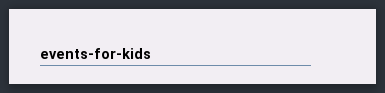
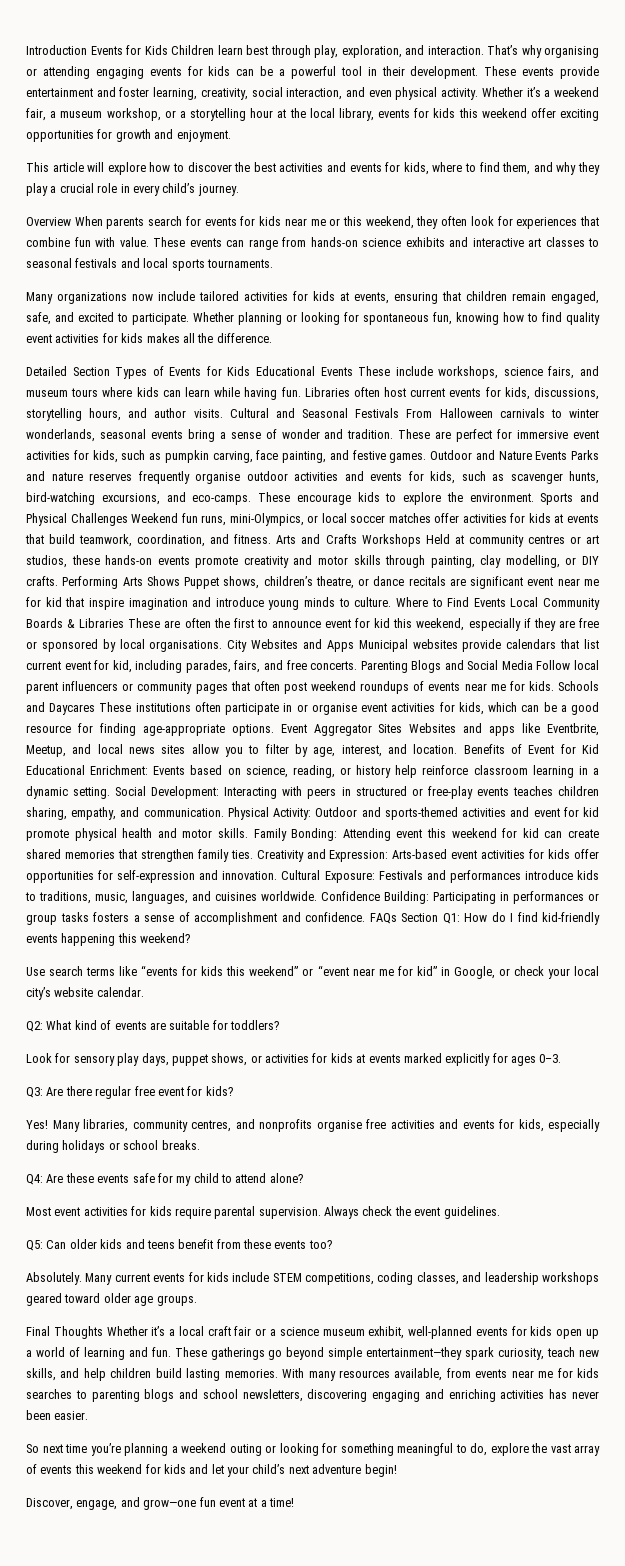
- events-for-kids
+ Introduction Events for Kids Children learn best through play, exploration, and interaction. That’s why organising or attending engaging events for kids can be a powerful tool in their development. These events provide entertainment and foster learning, creativity, social interaction, and even physical activity. Whether it’s a weekend fair, a museum workshop, or a storytelling hour at the local library, events for kids this weekend offer exciting opportunities for growth and enjoyment.
+ This article will explore how to discover the best activities and events for kids, where to find them, and why they play a crucial role in every child’s journey.
+ Overview When parents search for events for kids near me or this weekend, they often look for experiences that combine fun with value. These events can range from hands-on science exhibits and interactive art classes to seasonal festivals and local sports tournaments.
+ Many organizations now include tailored activities for kids at events, ensuring that children remain engaged, safe, and excited to participate. Whether planning or looking for spontaneous fun, knowing how to find quality event activities for kids makes all the difference.
+ Detailed Section Types of Events for Kids Educational Events These include workshops, science fairs, and museum tours where kids can learn while having fun. Libraries often host current events for kids, discussions, storytelling hours, and author visits. Cultural and Seasonal Festivals From Halloween carnivals to winter wonderlands, seasonal events bring a sense of wonder and tradition. These are perfect for immersive event activities for kids, such as pumpkin carving, face painting, and festive games. Outdoor and Nature Events Parks and nature reserves frequently organise outdoor activities and events for kids, such as scavenger hunts, bird-watching excursions, and eco-camps. These encourage kids to explore the environment. Sports and Physical Challenges Weekend fun runs, mini-Olympics, or local soccer matches offer activities for kids at events that build teamwork, coordination, and fitness. Arts and Crafts Workshops Held at community centres or art studios, these hands-on events promote creativity and motor skills through painting, clay modelling, or DIY crafts. Performing Arts Shows Puppet shows, children’s theatre, or dance recitals are significant event near me for kid that inspire imagination and introduce young minds to culture. Where to Find Events Local Community Boards & Libraries These are often the first to announce event for kid this weekend, especially if they are free or sponsored by local organisations. City Websites and Apps Municipal websites provide calendars that list current event for kid, including parades, fairs, and free concerts. Parenting Blogs and Social Media Follow local parent influencers or community pages that often post weekend roundups of events near me for kids. Schools and Daycares These institutions often participate in or organise event activities for kids, which can be a good resource for finding age-appropriate options. Event Aggregator Sites Websites and apps like Eventbrite, Meetup, and local news sites allow you to filter by age, interest, and location. Benefits of Event for Kid Educational Enrichment: Events based on science, reading, or history help reinforce classroom learning in a dynamic setting. Social Development: Interacting with peers in structured or free-play events teaches children sharing, empathy, and communication. Physical Activity: Outdoor and sports-themed activities and event for kid promote physical health and motor skills. Family Bonding: Attending event this weekend for kid can create shared memories that strengthen family ties. Creativity and Expression: Arts-based event activities for kids offer opportunities for self-expression and innovation. Cultural Exposure: Festivals and performances introduce kids to traditions, music, languages, and cuisines worldwide. Confidence Building: Participating in performances or group tasks fosters a sense of accomplishment and confidence. FAQs Section Q1: How do I find kid-friendly events happening this weekend?
+ Use search terms like “events for kids this weekend” or “event near me for kid” in Google, or check your local city’s website calendar.
+ Q2: What kind of events are suitable for toddlers?
+ Look for sensory play days, puppet shows, or activities for kids at events marked explicitly for ages 0–3.
+ Q3: Are there regular free event for kids?
+ Yes! Many libraries, community centres, and nonprofits organise free activities and events for kids, especially during holidays or school breaks.
+ Q4: Are these events safe for my child to attend alone?
+ Most event activities for kids require parental supervision. Always check the event guidelines.
+ Q5: Can older kids and teens benefit from these events too?
+ Absolutely. Many current events for kids include STEM competitions, coding classes, and leadership workshops geared toward older age groups.
+ Final Thoughts Whether it’s a local craft fair or a science museum exhibit, well-planned events for kids open up a world of learning and fun. These gatherings go beyond simple entertainment—they spark curiosity, teach new skills, and help children build lasting memories. With many resources available, from events near me for kids searches to parenting blogs and school newsletters, discovering engaging and enriching activities has never been easier.
+ So next time you’re planning a weekend outing or looking for something meaningful to do, explore the vast array of events this weekend for kids and let your child’s next adventure begin!
+ Discover, engage, and grow—one fun event at a time!

